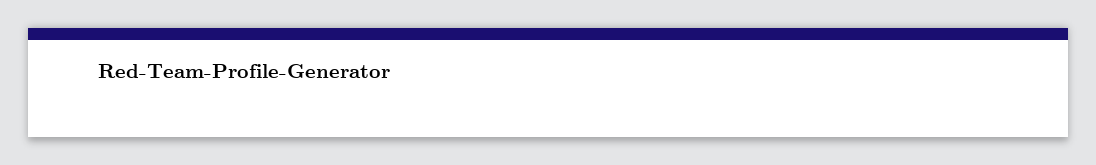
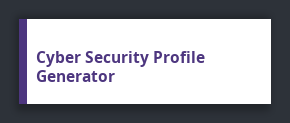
- Red-Team-Profile-Generator
+ Cyber Security Profile Generator

